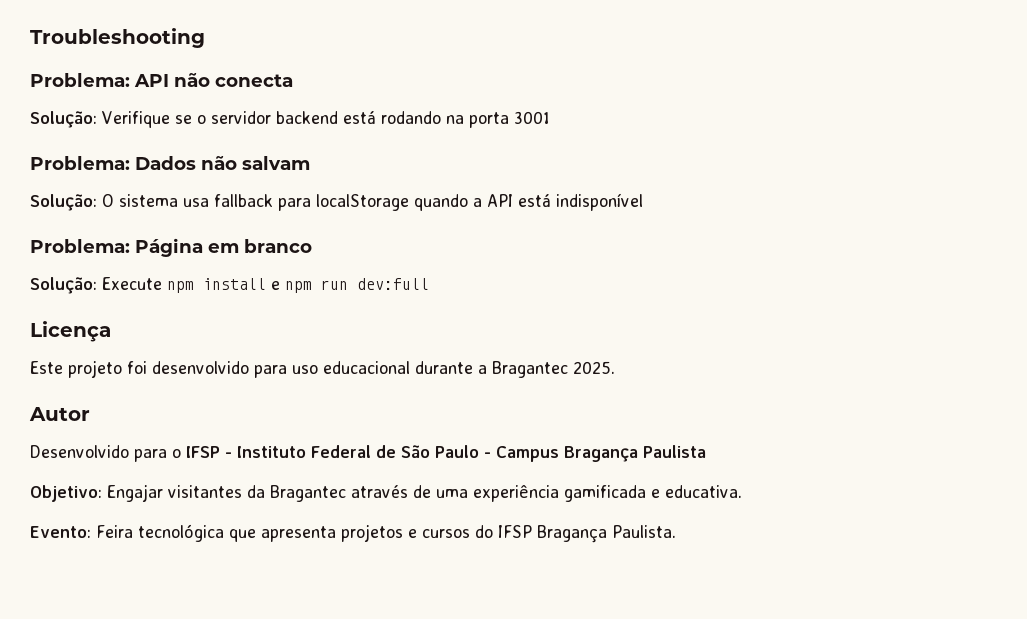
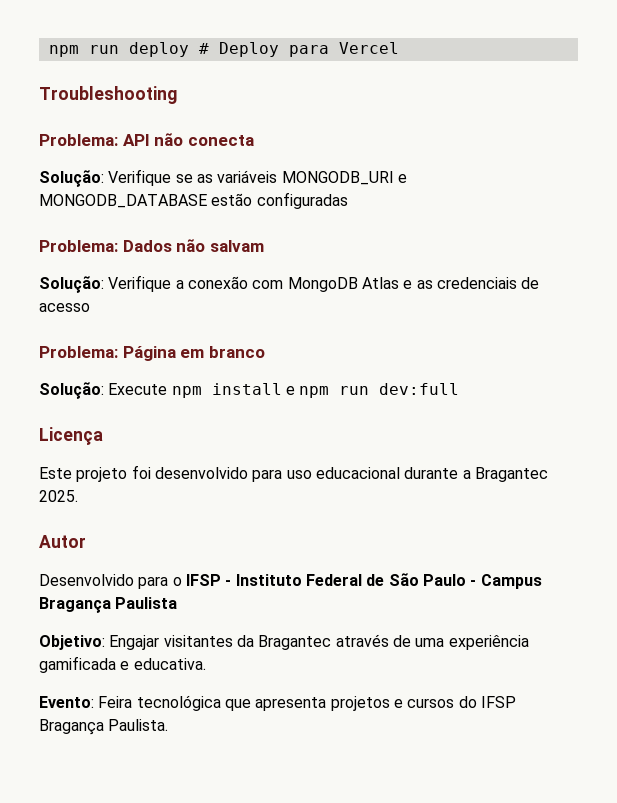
+ npm run deploy # Deploy para Vercel
- Solução: Verifique se o servidor backend está rodando na porta 3001
+ Solução: Verifique se as variáveis MONGODB_URI e MONGODB_DATABASE estão configuradas
- Solução: O sistema usa fallback para localStorage quando a API está indisponível
+ Solução: Verifique a conexão com MongoDB Atlas e as credenciais de acesso

